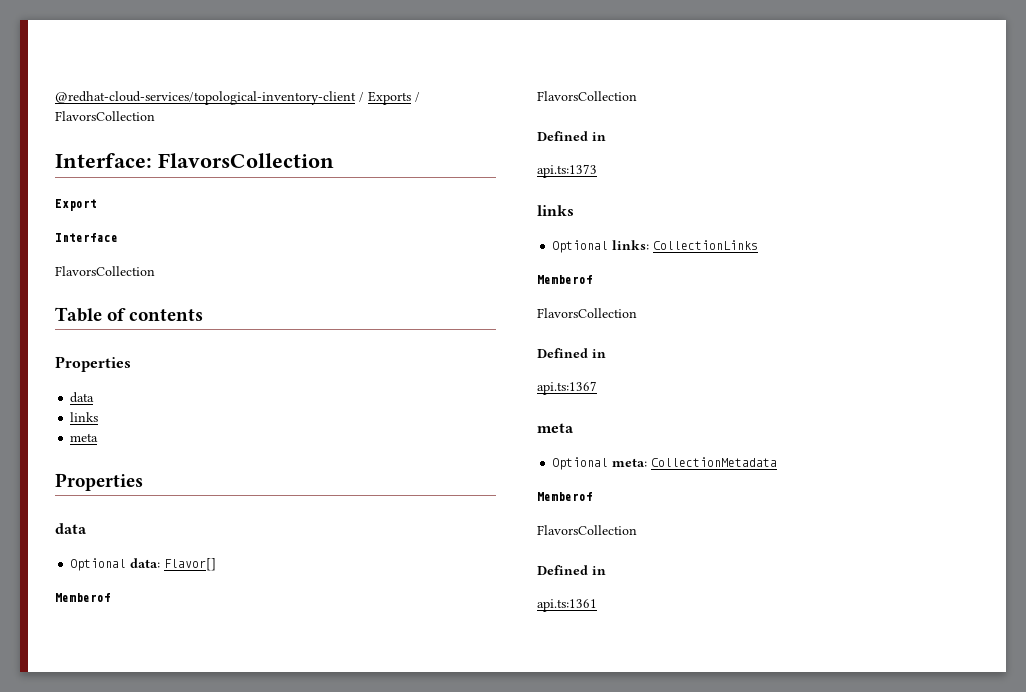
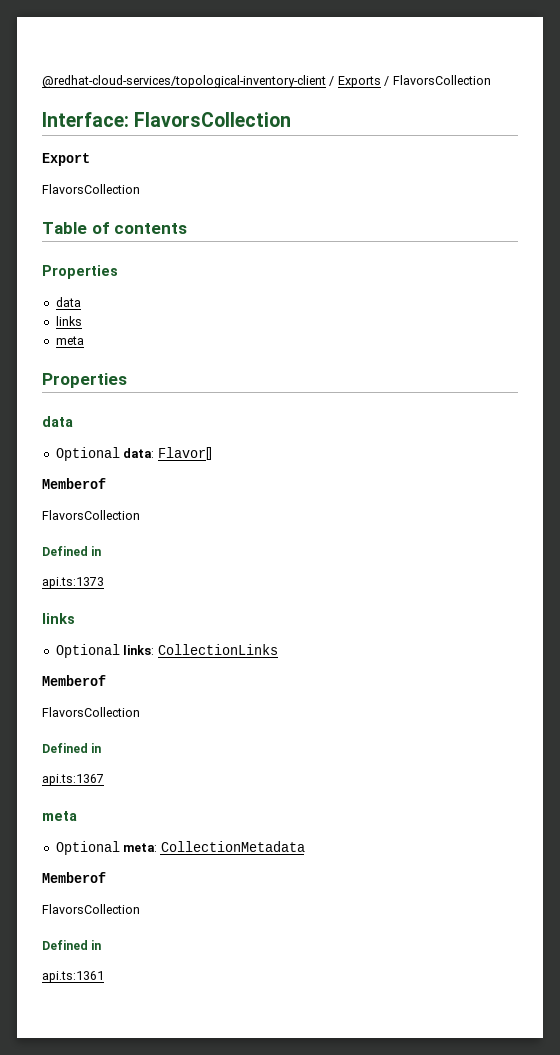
- Interface

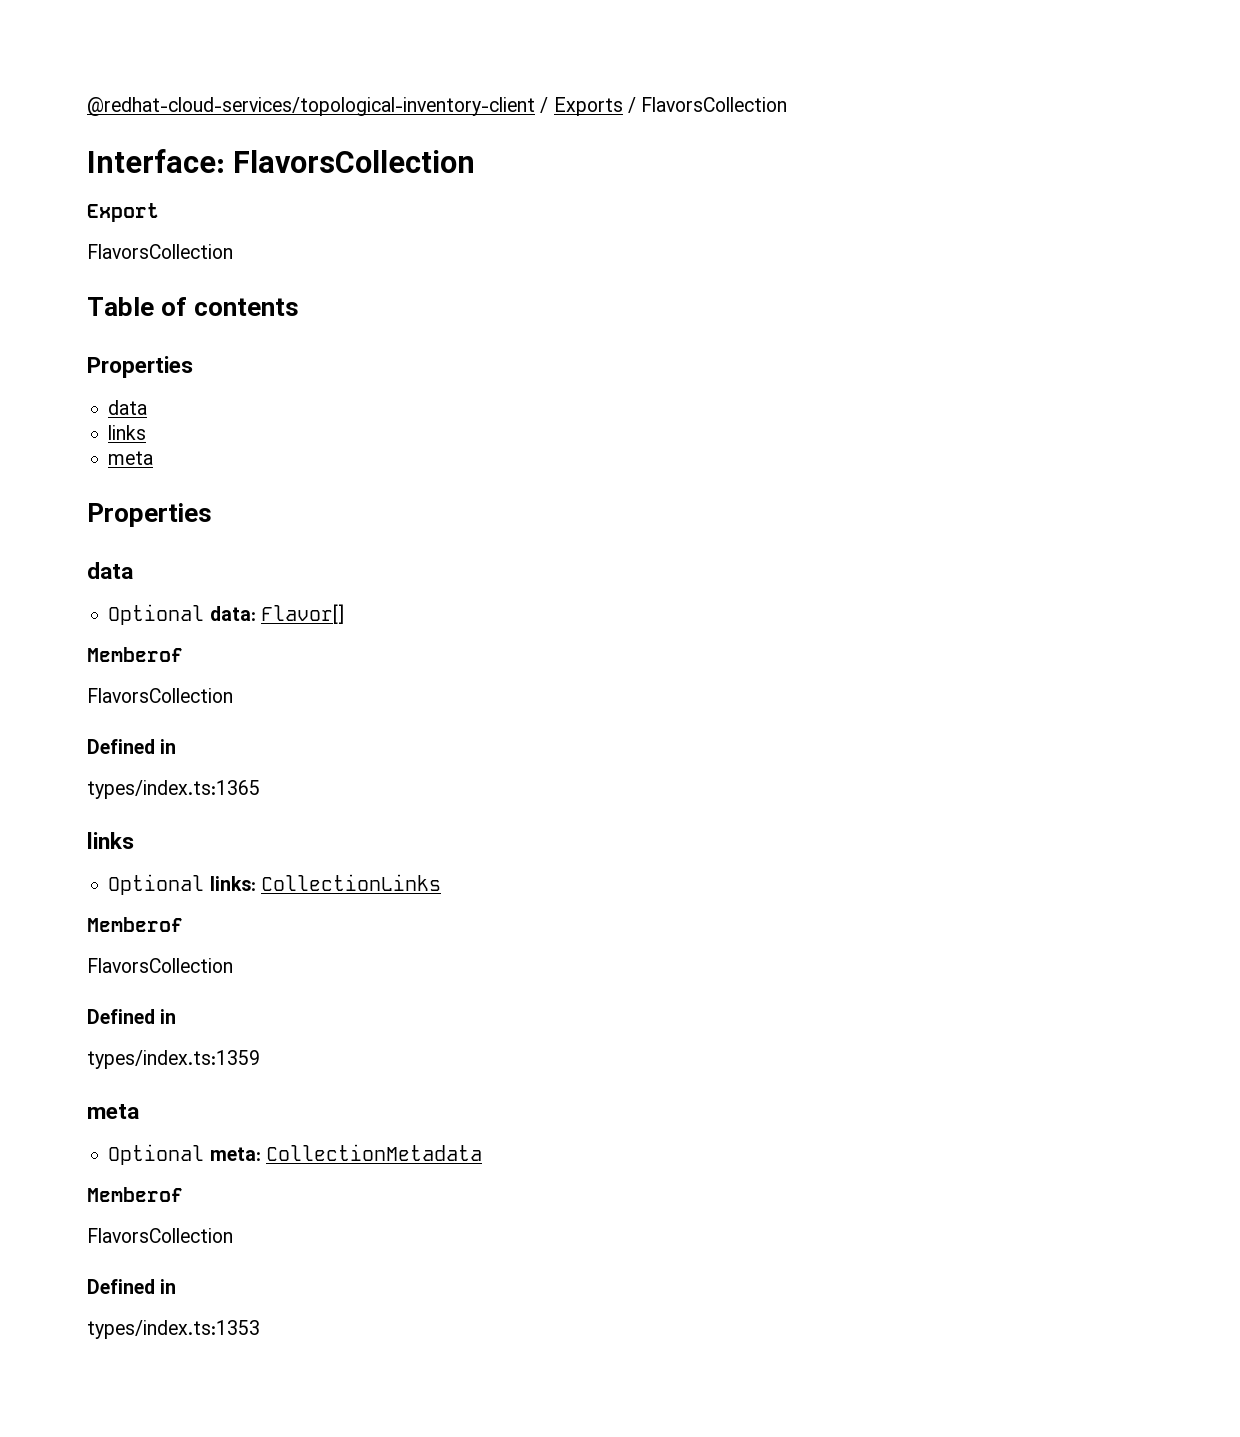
- api.ts:1373
+ types/index.ts:1365
- api.ts:1367
+ types/index.ts:1359
- api.ts:1361
+ types/index.ts:1353

